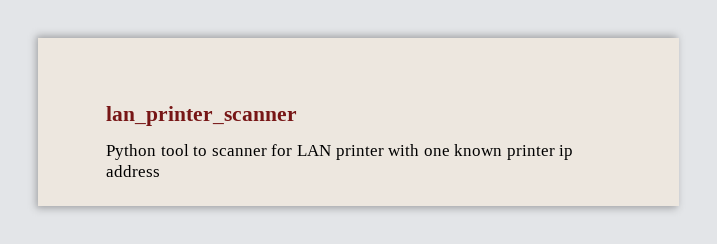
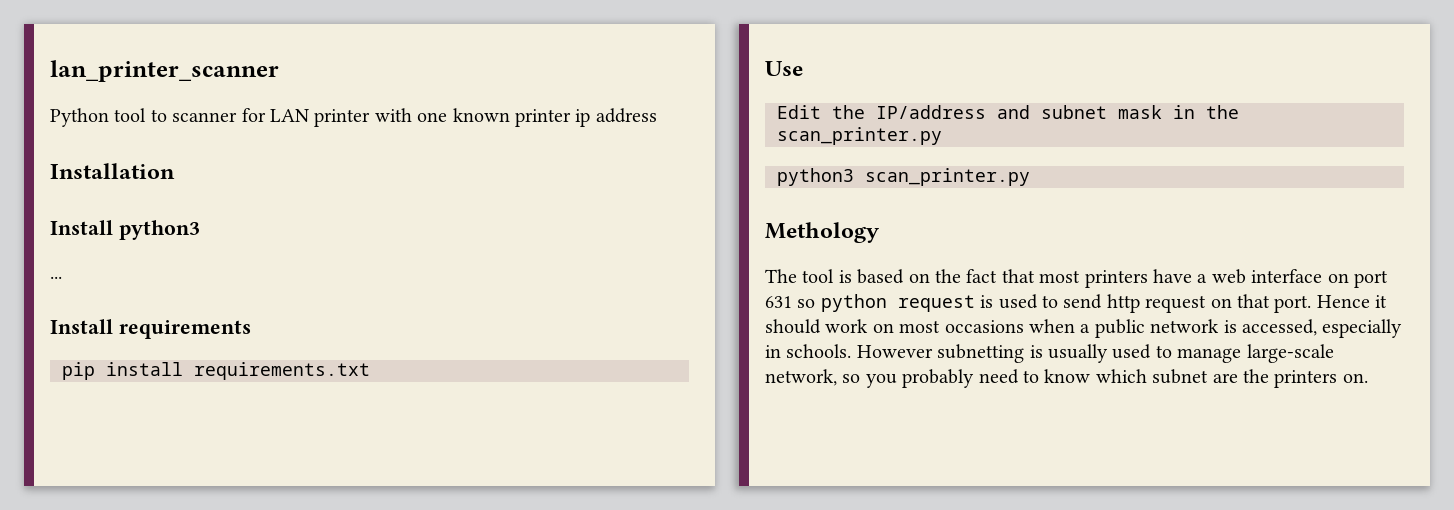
+ Installation
+ Install python3
+ ...
+ Install requirements
+ pip install requirements.txt
+ Use
+ Edit the IP/address and subnet mask in the scan_printer.py
+ python3 scan_printer.py
+ Methology
+ The tool is based on the fact that most printers have a web interface on port 631 so python request is used to send http request on that port. Hence it should work on most occasions when a public network is accessed, especially in schools. However subnetting is usually used to manage large-scale network, so you probably need to know which subnet are the printers on.

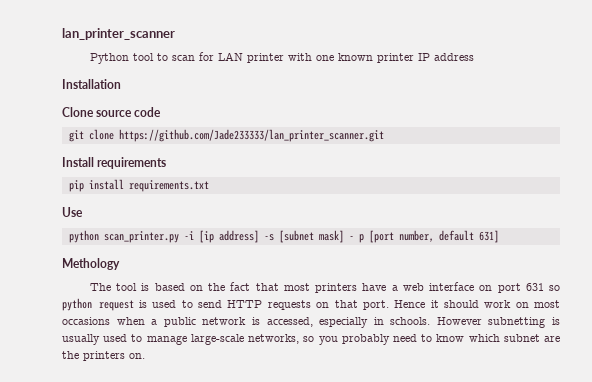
- Python tool to scanner for LAN printer with one known printer ip address
+ Python tool to scan for LAN printer with one known printer IP address
- Install python3
- ...
+ Clone source code
+ git clone https://github.com/Jade233333/lan_printer_scanner.git
- Edit the IP/address and subnet mask in the scan_printer.py
- python3 scan_printer.py
+ python scan_printer.py -i [ip address] -s [subnet mask] - p [port number, default 631]
- The tool is based on the fact that most printers have a web interface on port 631 so python request is used to send http request on that port.
+ The tool is based on the fact that most printers have a web interface on port 631 so python request is used to send HTTP requests on that port.
- However subnetting is usually used to manage large-scale network, so you probably need to know which subnet are the printers on.
+ However subnetting is usually used to manage large-scale networks, so you probably need to know which subnet are the printers on.

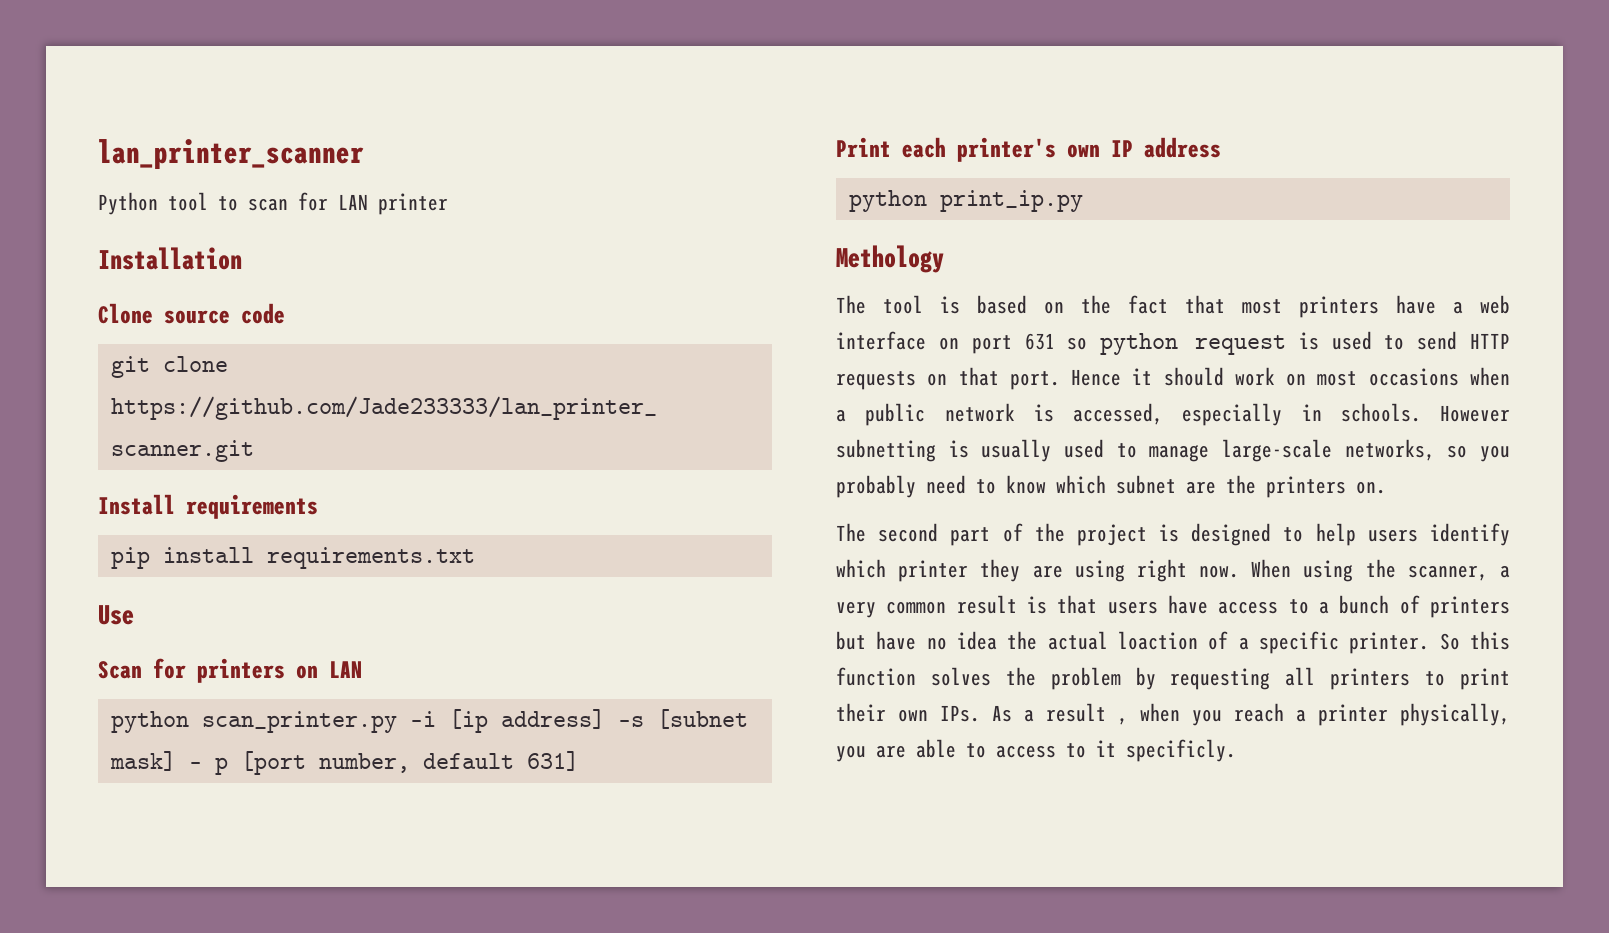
- Python tool to scan for LAN printer with one known printer IP address
+ Python tool to scan for LAN printer
+ Scan for printers on LAN
+ Print each printer's own IP address
+ python print_ip.py
+ The second part of the project is designed to help users identify which printer they are using right now. When using the scanner, a very common result is that users have access to a bunch of printers but have no idea the actual loaction of a specific printer. So this function solves the problem by requesting all printers to print their own IPs. As a result , when you reach a printer physically, you are able to access to it specificly.

